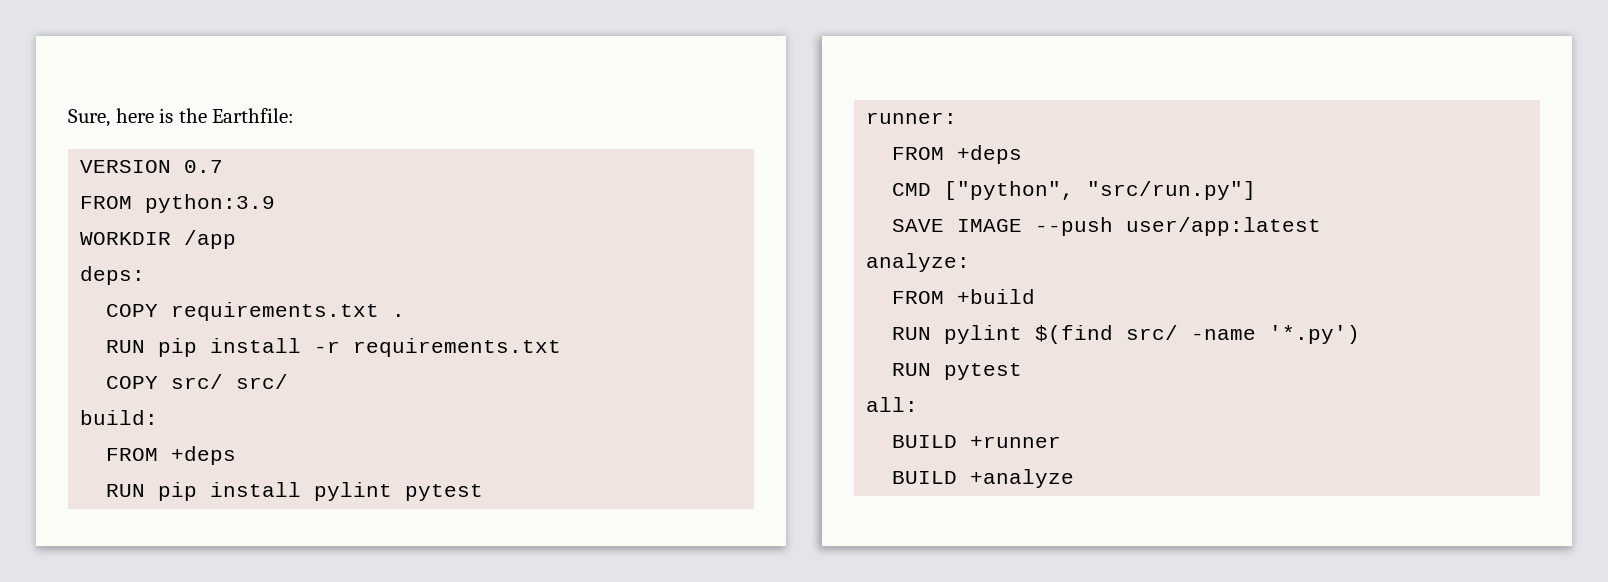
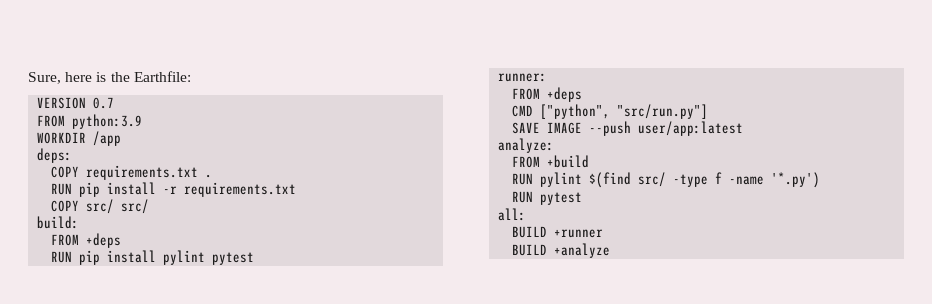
- RUN pylint $(find src/ -name '*.py')
+ RUN pylint $(find src/ -type f -name '*.py')

